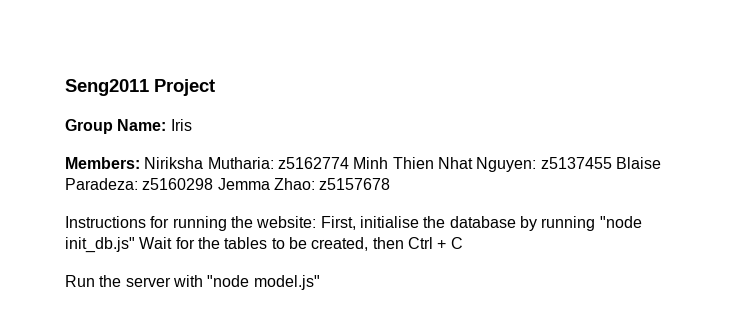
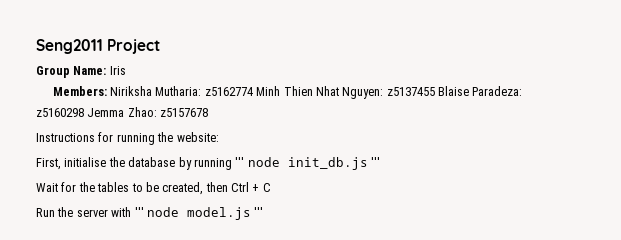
- Instructions for running the website: First, initialise the database by running "node init_db.js" Wait for the tables to be created, then Ctrl + C
+ Instructions for running the website:
+ First, initialise the database by running ''' node init_db.js '''
+ Wait for the tables to be created, then Ctrl + C
- Run the server with "node model.js"
+ Run the server with ''' node model.js '''

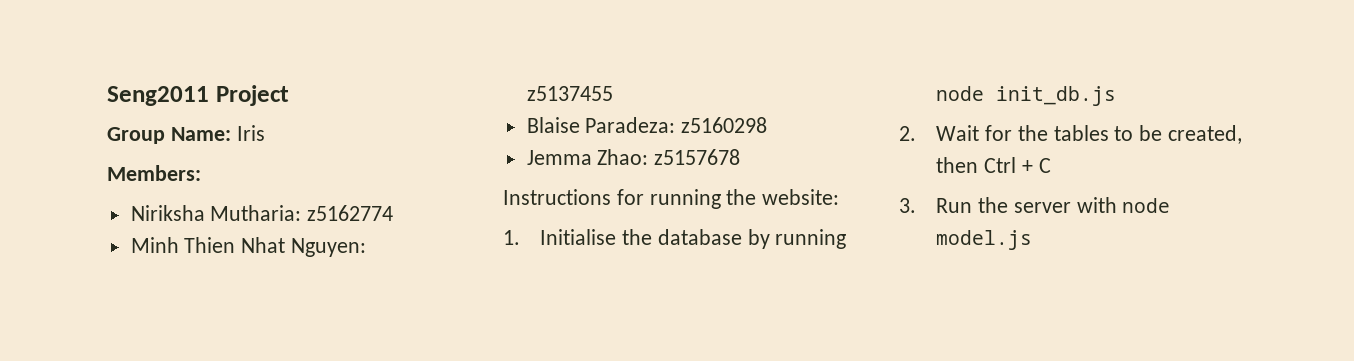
- Members: Niriksha Mutharia: z5162774 Minh Thien Nhat Nguyen: z5137455 Blaise Paradeza: z5160298 Jemma Zhao: z5157678
+ Members:
+ Niriksha Mutharia: z5162774
+ Minh Thien Nhat Nguyen: z5137455
+ Blaise Paradeza: z5160298
+ Jemma Zhao: z5157678
- First, initialise the database by running ''' node init_db.js '''
- Wait for the tables to be created, then Ctrl + C
+ 1. Initialise the database by running node init_db.js
+ 2. Wait for the tables to be created, then Ctrl + C
- Run the server with ''' node model.js '''
+ 3. Run the server with node model.js

